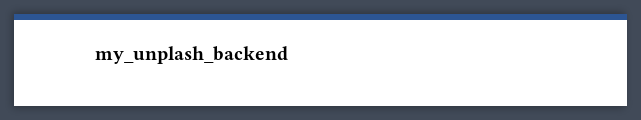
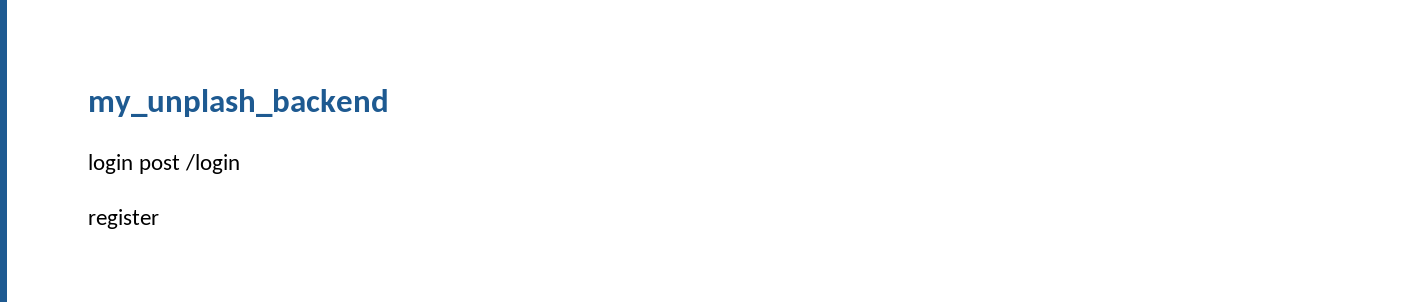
+ login post /login
+ register

